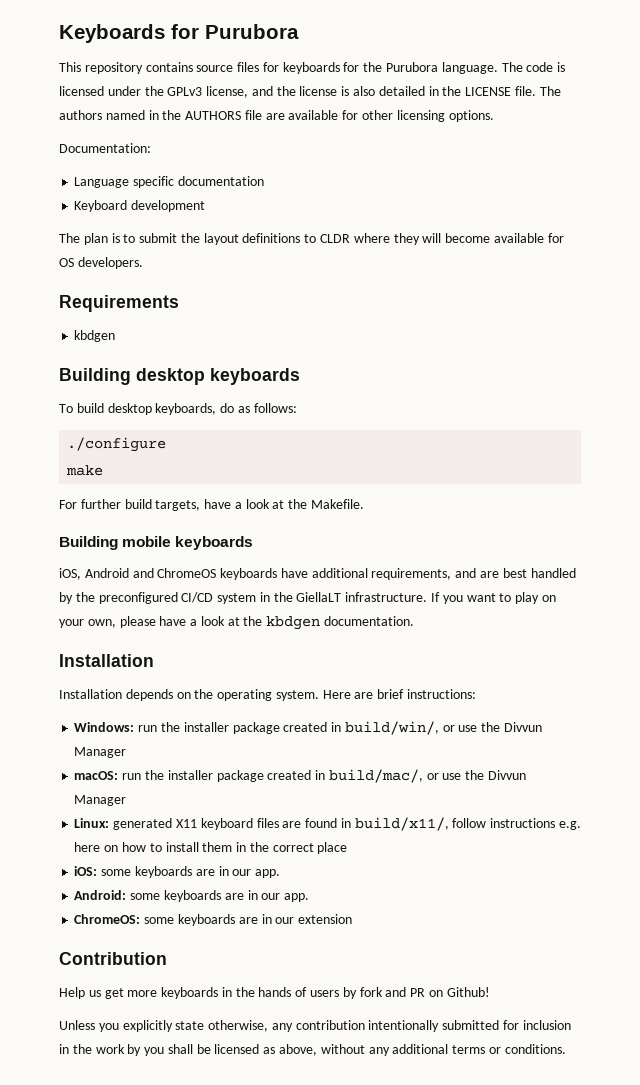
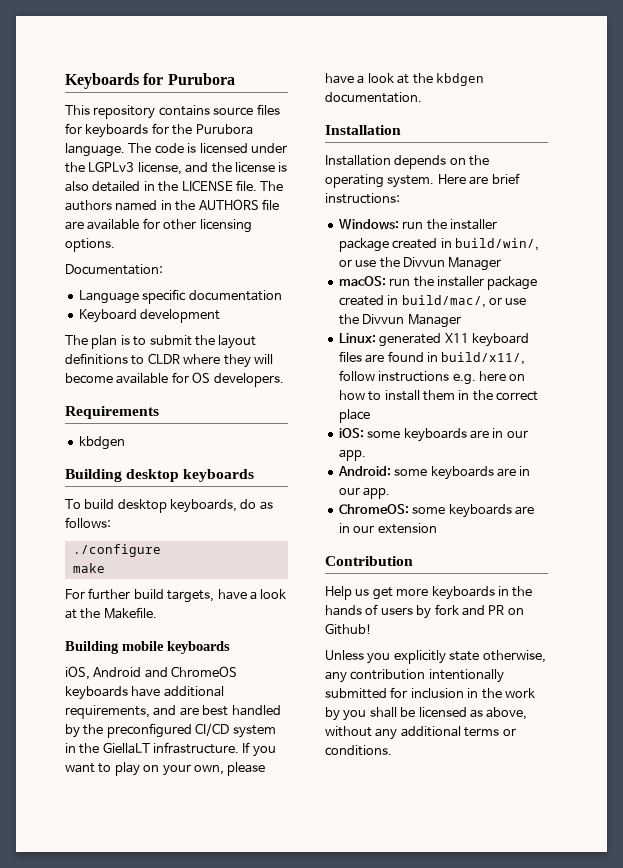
- The code is licensed under the GPLv3 license, and the license is also detailed in the LICENSE file.
+ The code is licensed under the LGPLv3 license, and the license is also detailed in the LICENSE file.

